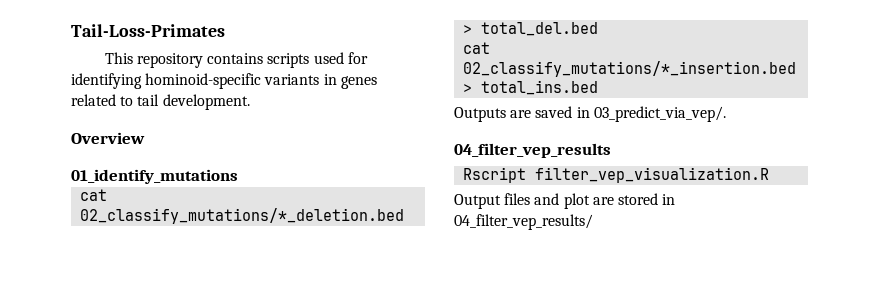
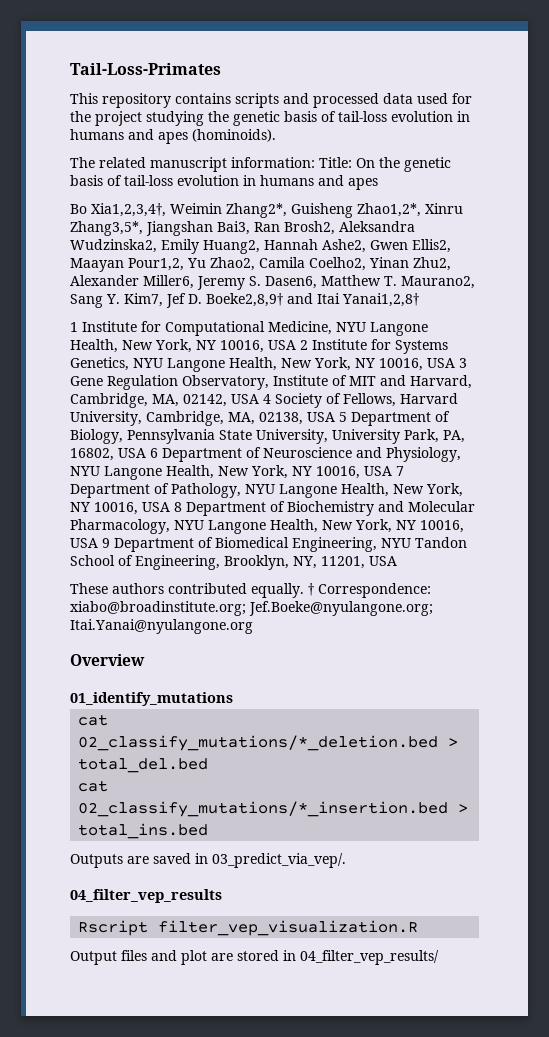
- This repository contains scripts used for identifying hominoid-specific variants in genes related to tail development.
+ This repository contains scripts and processed data used for the project studying the genetic basis of tail-loss evolution in humans and apes (hominoids).
+ The related manuscript information: Title: On the genetic basis of tail-loss evolution in humans and apes
+ Bo Xia1,2,3,4†, Weimin Zhang2*, Guisheng Zhao1,2*, Xinru Zhang3,5*, Jiangshan Bai3, Ran Brosh2, Aleksandra Wudzinska2, Emily Huang2, Hannah Ashe2, Gwen Ellis2, Maayan Pour1,2, Yu Zhao2, Camila Coelho2, Yinan Zhu2, Alexander Miller6, Jeremy S. Dasen6, Matthew T. Maurano2, Sang Y. Kim7, Jef D. Boeke2,8,9† and Itai Yanai1,2,8†
+ 1 Institute for Computational Medicine, NYU Langone Health, New York, NY 10016, USA 2 Institute for Systems Genetics, NYU Langone Health, New York, NY 10016, USA 3 Gene Regulation Observatory, Institute of MIT and Harvard, Cambridge, MA, 02142, USA 4 Society of Fellows, Harvard University, Cambridge, MA, 02138, USA 5 Department of Biology, Pennsylvania State University, University Park, PA, 16802, USA 6 Department of Neuroscience and Physiology, NYU Langone Health, New York, NY 10016, USA 7 Department of Pathology, NYU Langone Health, New York, NY 10016, USA 8 Department of Biochemistry and Molecular Pharmacology, NYU Langone Health, New York, NY 10016, USA 9 Department of Biomedical Engineering, NYU Tandon School of Engineering, Brooklyn, NY, 11201, USA
+ These authors contributed equally. † Correspondence: xiabo@broadinstitute.org; Jef.Boeke@nyulangone.org; Itai.Yanai@nyulangone.org

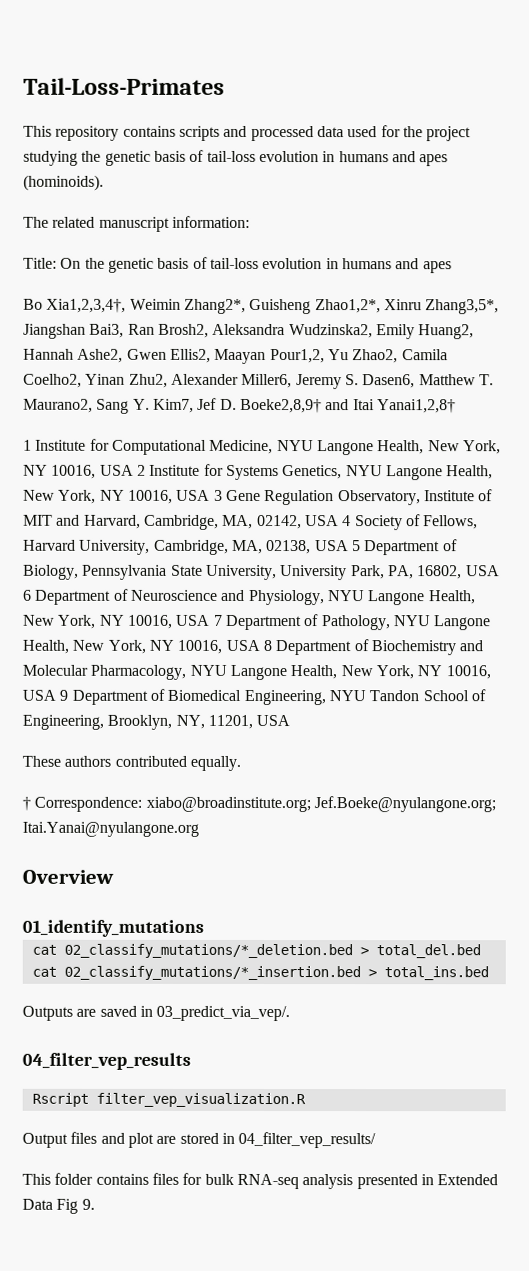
- The related manuscript information: Title: On the genetic basis of tail-loss evolution in humans and apes
+ The related manuscript information:
+ Title: On the genetic basis of tail-loss evolution in humans and apes
- These authors contributed equally. † Correspondence: xiabo@broadinstitute.org; Jef.Boeke@nyulangone.org; Itai.Yanai@nyulangone.org
+ These authors contributed equally.
+ † Correspondence: xiabo@broadinstitute.org; Jef.Boeke@nyulangone.org; Itai.Yanai@nyulangone.org
+ This folder contains files for bulk RNA-seq analysis presented in Extended Data Fig 9.

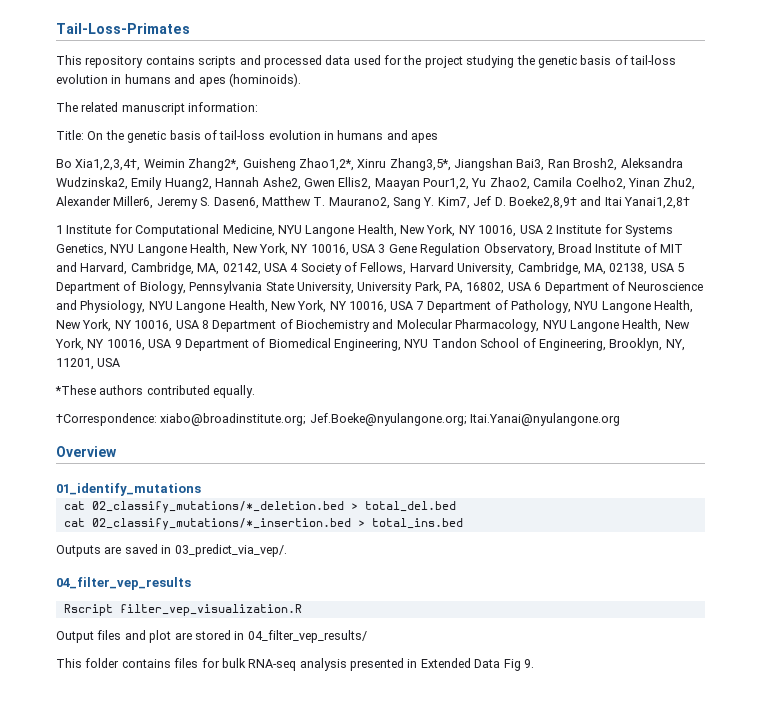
- 1 Institute for Computational Medicine, NYU Langone Health, New York, NY 10016, USA 2 Institute for Systems Genetics, NYU Langone Health, New York, NY 10016, USA 3 Gene Regulation Observatory, Institute of MIT and Harvard, Cambridge, MA, 02142, USA 4 Society of Fellows, Harvard University, Cambridge, MA, 02138, USA 5 Department of Biology, Pennsylvania State University, University Park, PA, 16802, USA 6 Department of Neuroscience and Physiology, NYU Langone Health, New York, NY 10016, USA 7 Department of Pathology, NYU Langone Health, New York, NY 10016, USA 8 Department of Biochemistry and Molecular Pharmacology, NYU Langone Health, New York, NY 10016, USA 9 Department of Biomedical Engineering, NYU Tandon School of Engineering, Brooklyn, NY, 11201, USA
+ 1 Institute for Computational Medicine, NYU Langone Health, New York, NY 10016, USA 2 Institute for Systems Genetics, NYU Langone Health, New York, NY 10016, USA 3 Gene Regulation Observatory, Broad Institute of MIT and Harvard, Cambridge, MA, 02142, USA 4 Society of Fellows, Harvard University, Cambridge, MA, 02138, USA 5 Department of Biology, Pennsylvania State University, University Park, PA, 16802, USA 6 Department of Neuroscience and Physiology, NYU Langone Health, New York, NY 10016, USA 7 Department of Pathology, NYU Langone Health, New York, NY 10016, USA 8 Department of Biochemistry and Molecular Pharmacology, NYU Langone Health, New York, NY 10016, USA 9 Department of Biomedical Engineering, NYU Tandon School of Engineering, Brooklyn, NY, 11201, USA
- These authors contributed equally.
+ *These authors contributed equally.
- † Correspondence: xiabo@broadinstitute.org; Jef.Boeke@nyulangone.org; Itai.Yanai@nyulangone.org
+ †Correspondence: xiabo@broadinstitute.org; Jef.Boeke@nyulangone.org; Itai.Yanai@nyulangone.org

